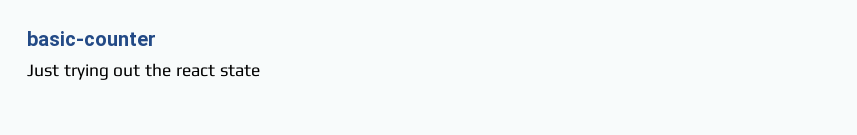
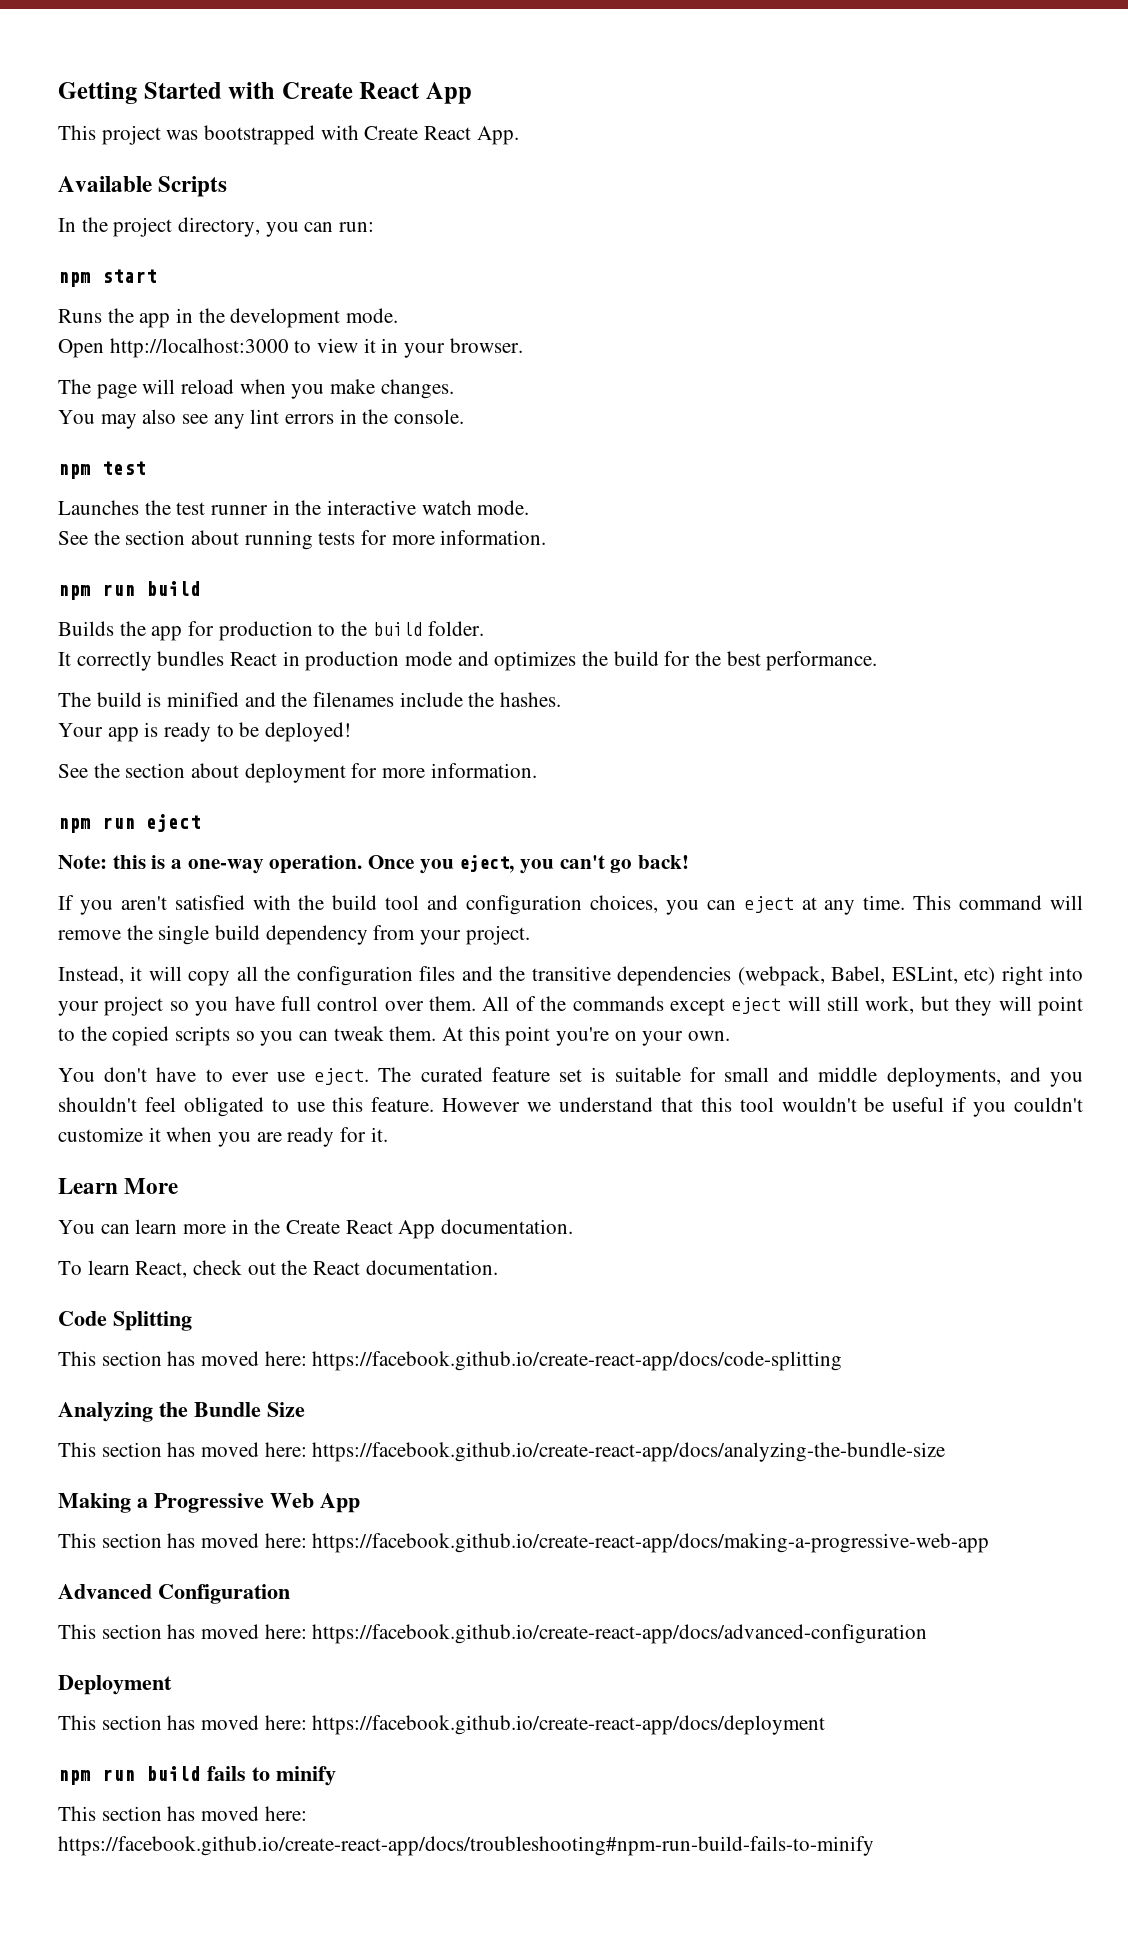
- basic-counter
- Just trying out the react state
+ Getting Started with Create React App
+ This project was bootstrapped with Create React App.
+ Available Scripts
+ In the project directory, you can run:
+ npm start
+ Runs the app in the development mode.
+ Open http://localhost:3000 to view it in your browser.
+ The page will reload when you make changes.
+ You may also see any lint errors in the console.
+ npm test
+ Launches the test runner in the interactive watch mode.
+ See the section about running tests for more information.
+ npm run build
+ Builds the app for production to the build folder.
+ It correctly bundles React in production mode and optimizes the build for the best performance.
+ The build is minified and the filenames include the hashes.
+ Your app is ready to be deployed!
+ See the section about deployment for more information.
+ npm run eject
+ Note: this is a one-way operation. Once you eject, you can't go back!
+ If you aren't satisfied with the build tool and configuration choices, you can eject at any time. This command will remove the single build dependency from your project.
+ Instead, it will copy all the configuration files and the transitive dependencies (webpack, Babel, ESLint, etc) right into your project so you have full control over them. All of the commands except eject will still work, but they will point to the copied scripts so you can tweak them. At this point you're on your own.
+ You don't have to ever use eject. The curated feature set is suitable for small and middle deployments, and you shouldn't feel obligated to use this feature. However we understand that this tool wouldn't be useful if you couldn't customize it when you are ready for it.
+ Learn More
+ You can learn more in the Create React App documentation.
+ To learn React, check out the React documentation.
+ Code Splitting
+ This section has moved here: https://facebook.github.io/create-react-app/docs/code-splitting
+ Analyzing the Bundle Size
+ This section has moved here: https://facebook.github.io/create-react-app/docs/analyzing-the-bundle-size
+ Making a Progressive Web App
+ This section has moved here: https://facebook.github.io/create-react-app/docs/making-a-progressive-web-app
+ Advanced Configuration
+ This section has moved here: https://facebook.github.io/create-react-app/docs/advanced-configuration
+ Deployment
+ This section has moved here: https://facebook.github.io/create-react-app/docs/deployment
+ npm run build fails to minify
+ This section has moved here: https://facebook.github.io/create-react-app/docs/troubleshooting#npm-run-build-fails-to-minify

